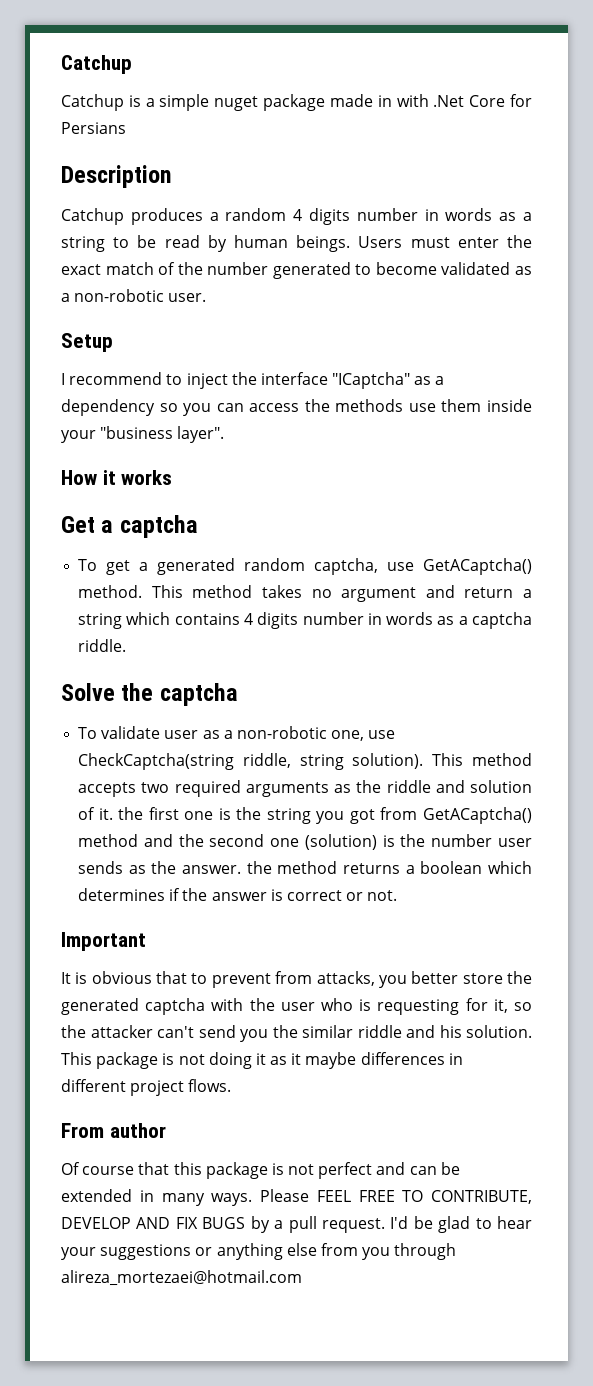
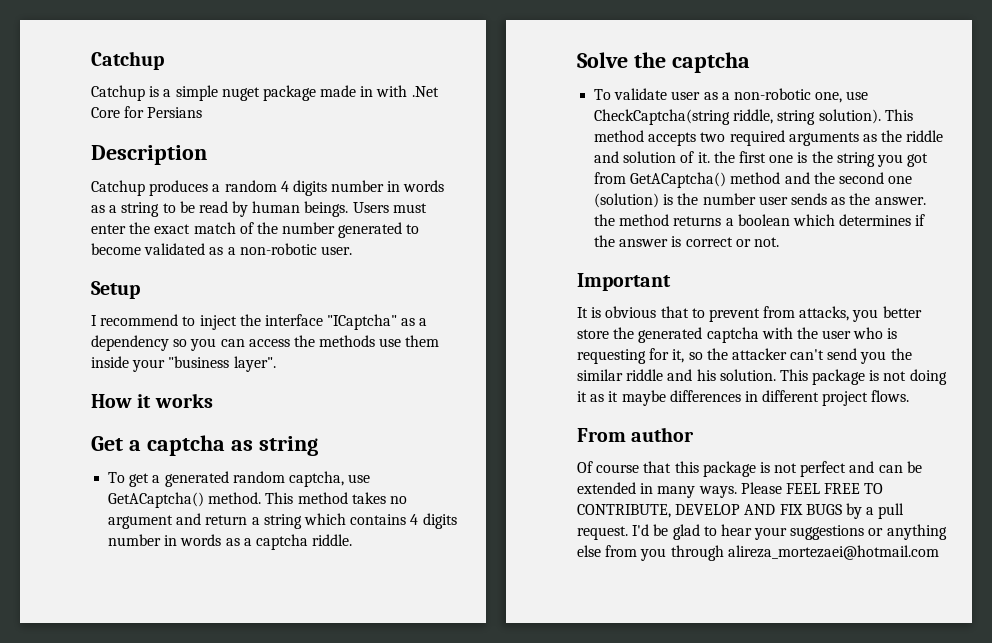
- Get a captcha
+ Get a captcha as string

